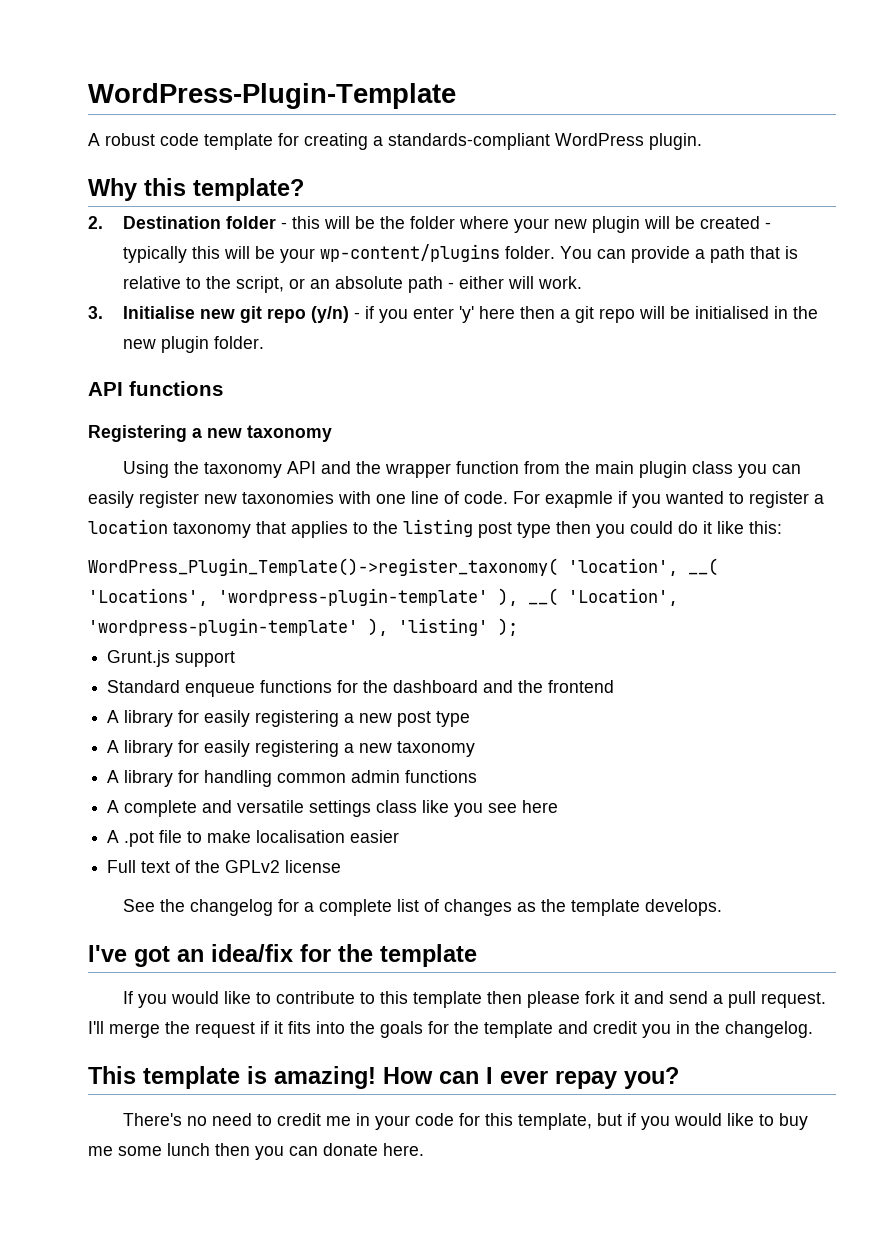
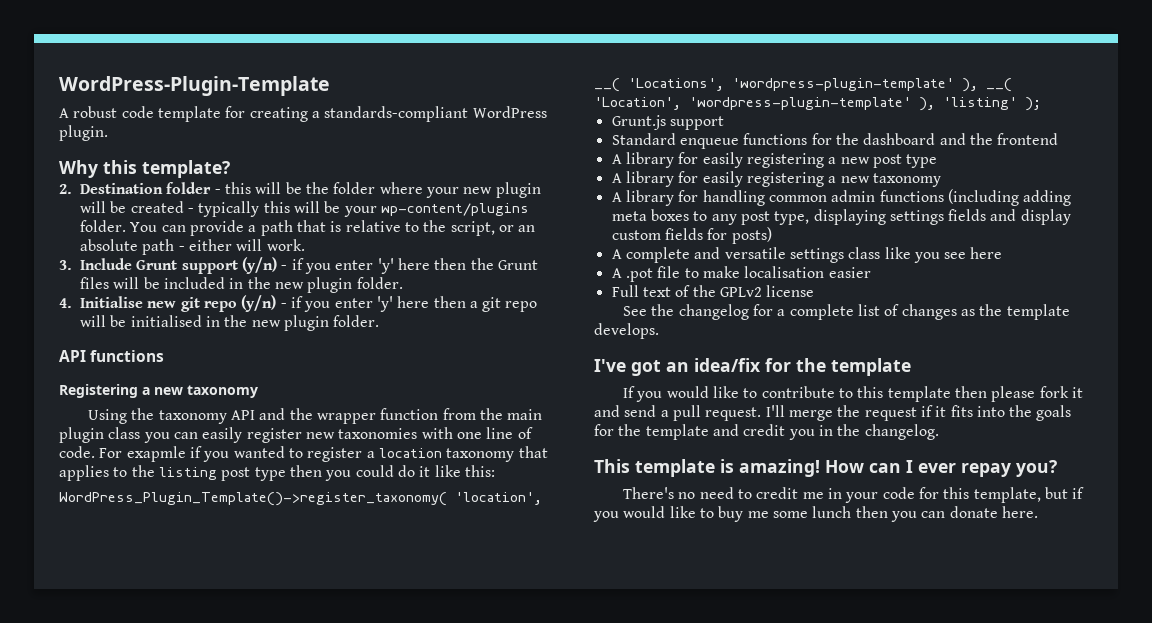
- 3. Initialise new git repo (y/n) - if you enter 'y' here then a git repo will be initialised in the new plugin folder.
+ 3. Include Grunt support (y/n) - if you enter 'y' here then the Grunt files will be included in the new plugin folder.
+ 4. Initialise new git repo (y/n) - if you enter 'y' here then a git repo will be initialised in the new plugin folder.
- A library for handling common admin functions
+ A library for handling common admin functions (including adding meta boxes to any post type, displaying settings fields and display custom fields for posts)

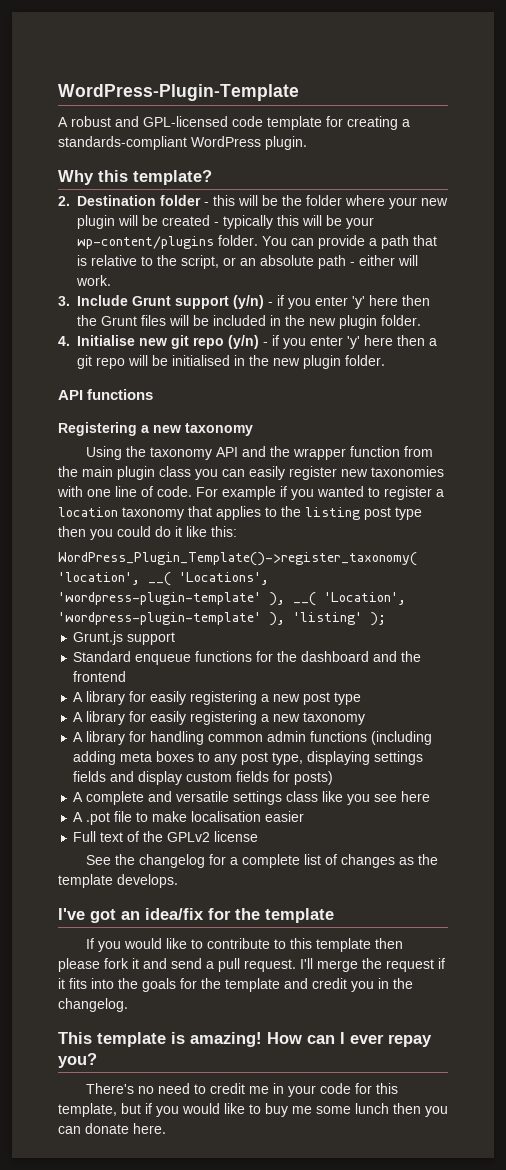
- A robust code template for creating a standards-compliant WordPress plugin.
+ A robust and GPL-licensed code template for creating a standards-compliant WordPress plugin.
- For exapmle if you wanted to register a location taxonomy that applies to the listing post type then you could do it like this:
+ For example if you wanted to register a location taxonomy that applies to the listing post type then you could do it like this:

